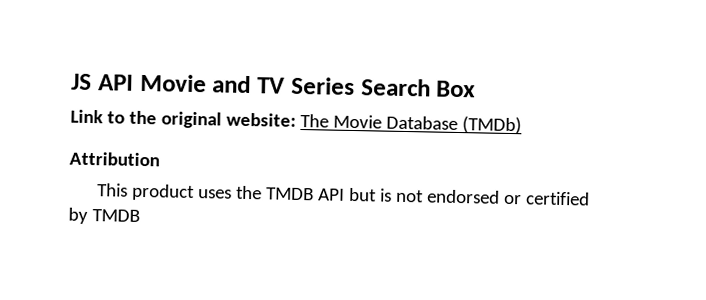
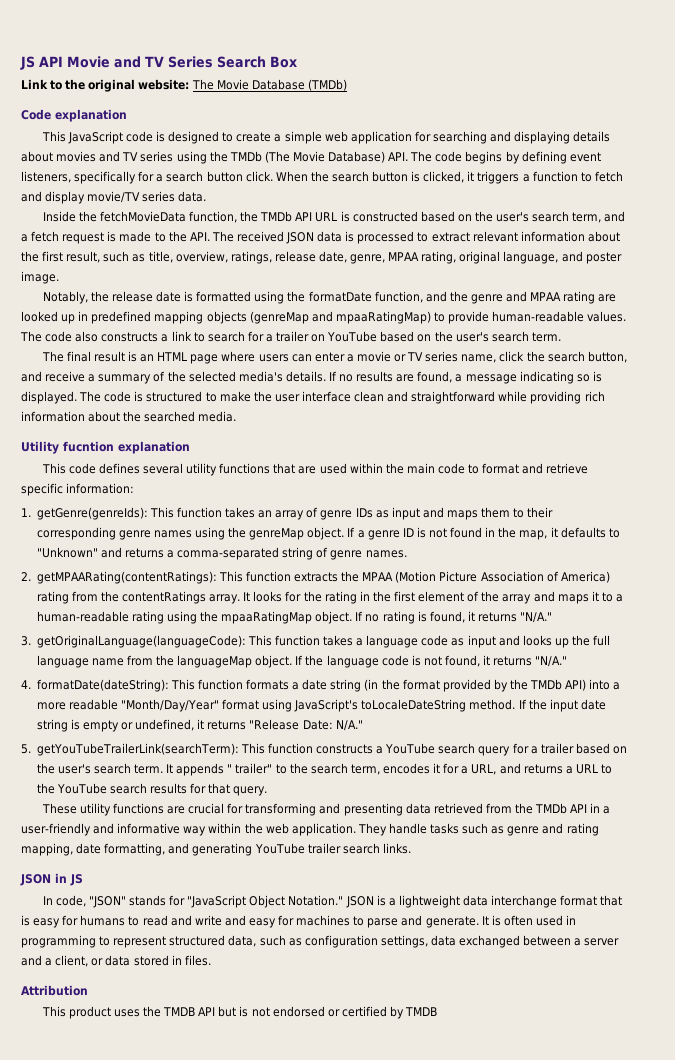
+ Code explanation
+ This JavaScript code is designed to create a simple web application for searching and displaying details about movies and TV series using the TMDb (The Movie Database) API. The code begins by defining event listeners, specifically for a search button click. When the search button is clicked, it triggers a function to fetch and display movie/TV series data.
+ Inside the fetchMovieData function, the TMDb API URL is constructed based on the user's search term, and a fetch request is made to the API. The received JSON data is processed to extract relevant information about the first result, such as title, overview, ratings, release date, genre, MPAA rating, original language, and poster image.
+ Notably, the release date is formatted using the formatDate function, and the genre and MPAA rating are looked up in predefined mapping objects (genreMap and mpaaRatingMap) to provide human-readable values. The code also constructs a link to search for a trailer on YouTube based on the user's search term.
+ The final result is an HTML page where users can enter a movie or TV series name, click the search button, and receive a summary of the selected media's details. If no results are found, a message indicating so is displayed. The code is structured to make the user interface clean and straightforward while providing rich information about the searched media.
+ Utility fucntion explanation
+ This code defines several utility functions that are used within the main code to format and retrieve specific information:
+ 1. getGenre(genreIds): This function takes an array of genre IDs as input and maps them to their corresponding genre names using the genreMap object. If a genre ID is not found in the map, it defaults to "Unknown" and returns a comma-separated string of genre names.
+ 2. getMPAARating(contentRatings): This function extracts the MPAA (Motion Picture Association of America) rating from the contentRatings array. It looks for the rating in the first element of the array and maps it to a human-readable rating using the mpaaRatingMap object. If no rating is found, it returns "N/A."
+ 3. getOriginalLanguage(languageCode): This function takes a language code as input and looks up the full language name from the languageMap object. If the language code is not found, it returns "N/A."
+ 4. formatDate(dateString): This function formats a date string (in the format provided by the TMDb API) into a more readable "Month/Day/Year" format using JavaScript's toLocaleDateString method. If the input date string is empty or undefined, it returns "Release Date: N/A."
+ 5. getYouTubeTrailerLink(searchTerm): This function constructs a YouTube search query for a trailer based on the user's search term. It appends " trailer" to the search term, encodes it for a URL, and returns a URL to the YouTube search results for that query.
+ These utility functions are crucial for transforming and presenting data retrieved from the TMDb API in a user-friendly and informative way within the web application. They handle tasks such as genre and rating mapping, date formatting, and generating YouTube trailer search links.
+ JSON in JS
+ In code, "JSON" stands for "JavaScript Object Notation." JSON is a lightweight data interchange format that is easy for humans to read and write and easy for machines to parse and generate. It is often used in programming to represent structured data, such as configuration settings, data exchanged between a server and a client, or data stored in files.

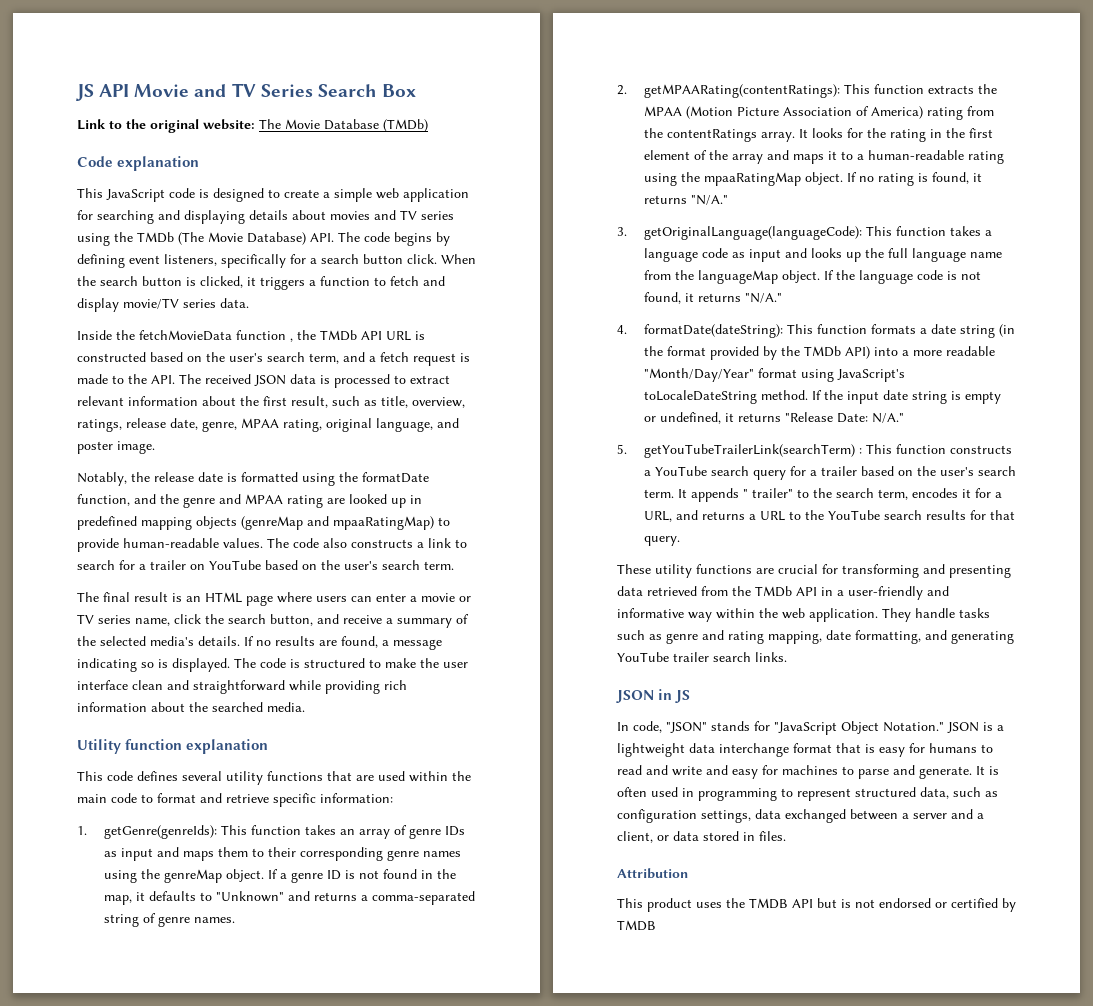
- Inside the fetchMovieData function, the TMDb API URL is constructed based on the user's search term, and a fetch request is made to the API. The received JSON data is processed to extract relevant information about the first result, such as title, overview, ratings, release date, genre, MPAA rating, original language, and poster image.
+ Inside the fetchMovieData function , the TMDb API URL is constructed based on the user's search term, and a fetch request is made to the API. The received JSON data is processed to extract relevant information about the first result, such as title, overview, ratings, release date, genre, MPAA rating, original language, and poster image.
- Utility fucntion explanation
+ Utility function explanation
- 5. getYouTubeTrailerLink(searchTerm): This function constructs a YouTube search query for a trailer based on the user's search term.
+ 5. getYouTubeTrailerLink(searchTerm) : This function constructs a YouTube search query for a trailer based on the user's search term.

